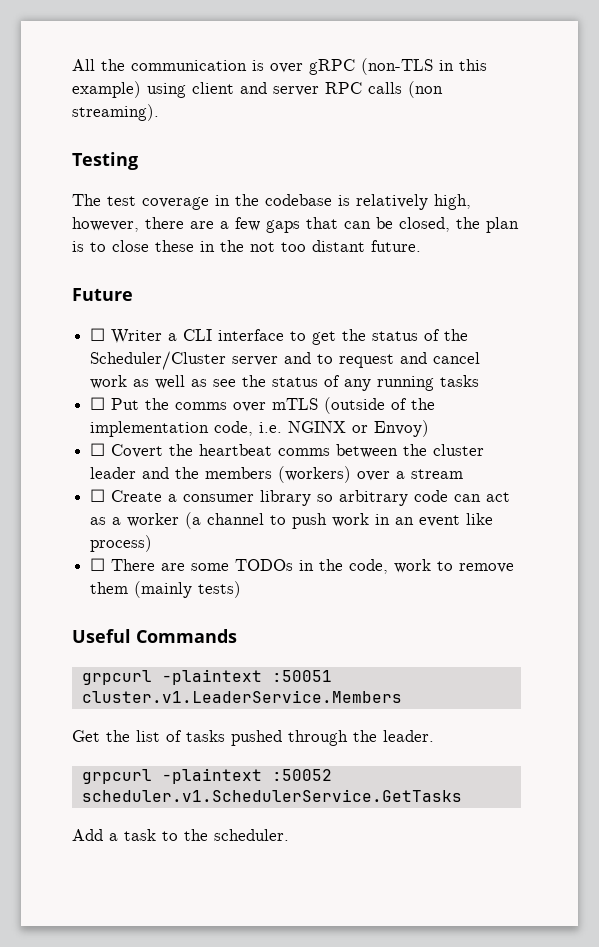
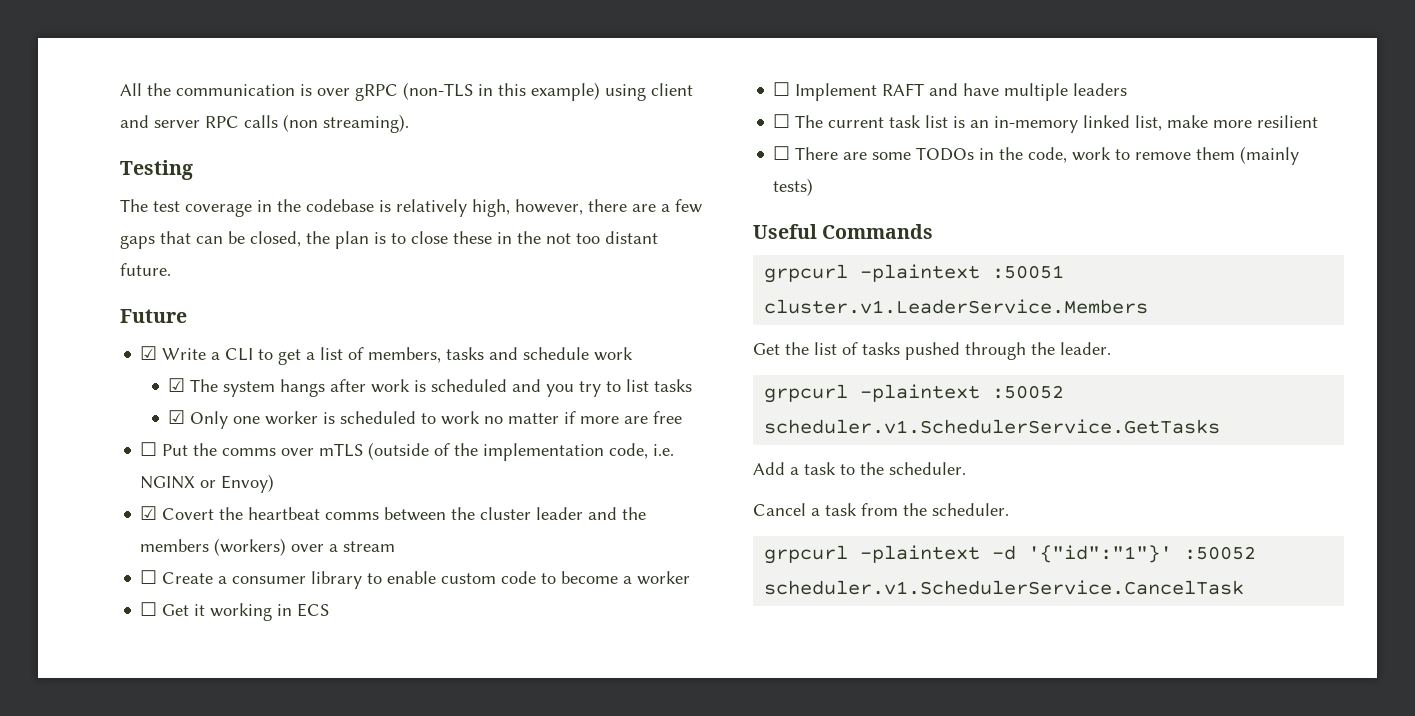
- ☐ Writer a CLI interface to get the status of the Scheduler/Cluster server and to request and cancel work as well as see the status of any running tasks
+ ☑ Write a CLI to get a list of members, tasks and schedule work
+ ☑ The system hangs after work is scheduled and you try to list tasks
+ ☑ Only one worker is scheduled to work no matter if more are free
- ☐ Covert the heartbeat comms between the cluster leader and the members (workers) over a stream
+ ☑ Covert the heartbeat comms between the cluster leader and the members (workers) over a stream
- ☐ Create a consumer library so arbitrary code can act as a worker (a channel to push work in an event like process)
+ ☐ Create a consumer library to enable custom code to become a worker
+ ☐ Get it working in ECS
+ ☐ Implement RAFT and have multiple leaders
+ ☐ The current task list is an in-memory linked list, make more resilient
+ Cancel a task from the scheduler.
+ grpcurl -plaintext -d '{"id":"1"}' :50052 scheduler.v1.SchedulerService.CancelTask

